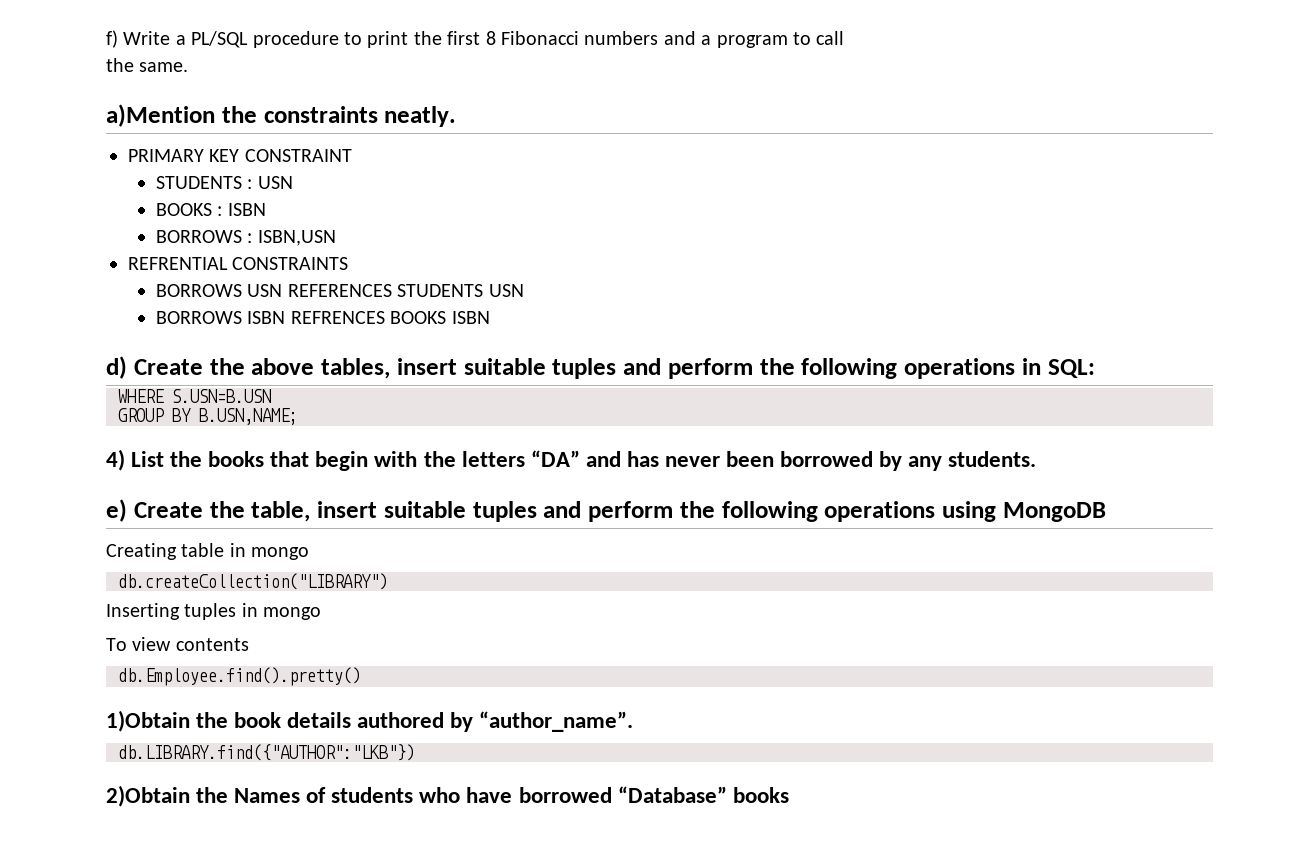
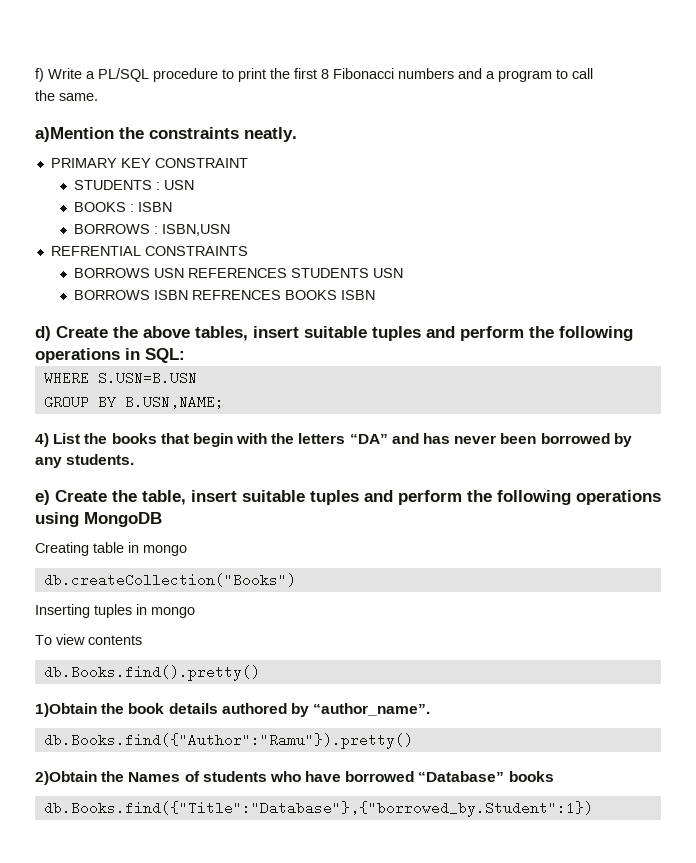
- db.createCollection("LIBRARY")
+ db.createCollection("Books")
- db.Employee.find().pretty()
+ db.Books.find().pretty()
- db.LIBRARY.find({"AUTHOR":"LKB"})
+ db.Books.find({"Author":"Ramu"}).pretty()
+ db.Books.find({"Title":"Database"},{"borrowed_by.Student":1})

